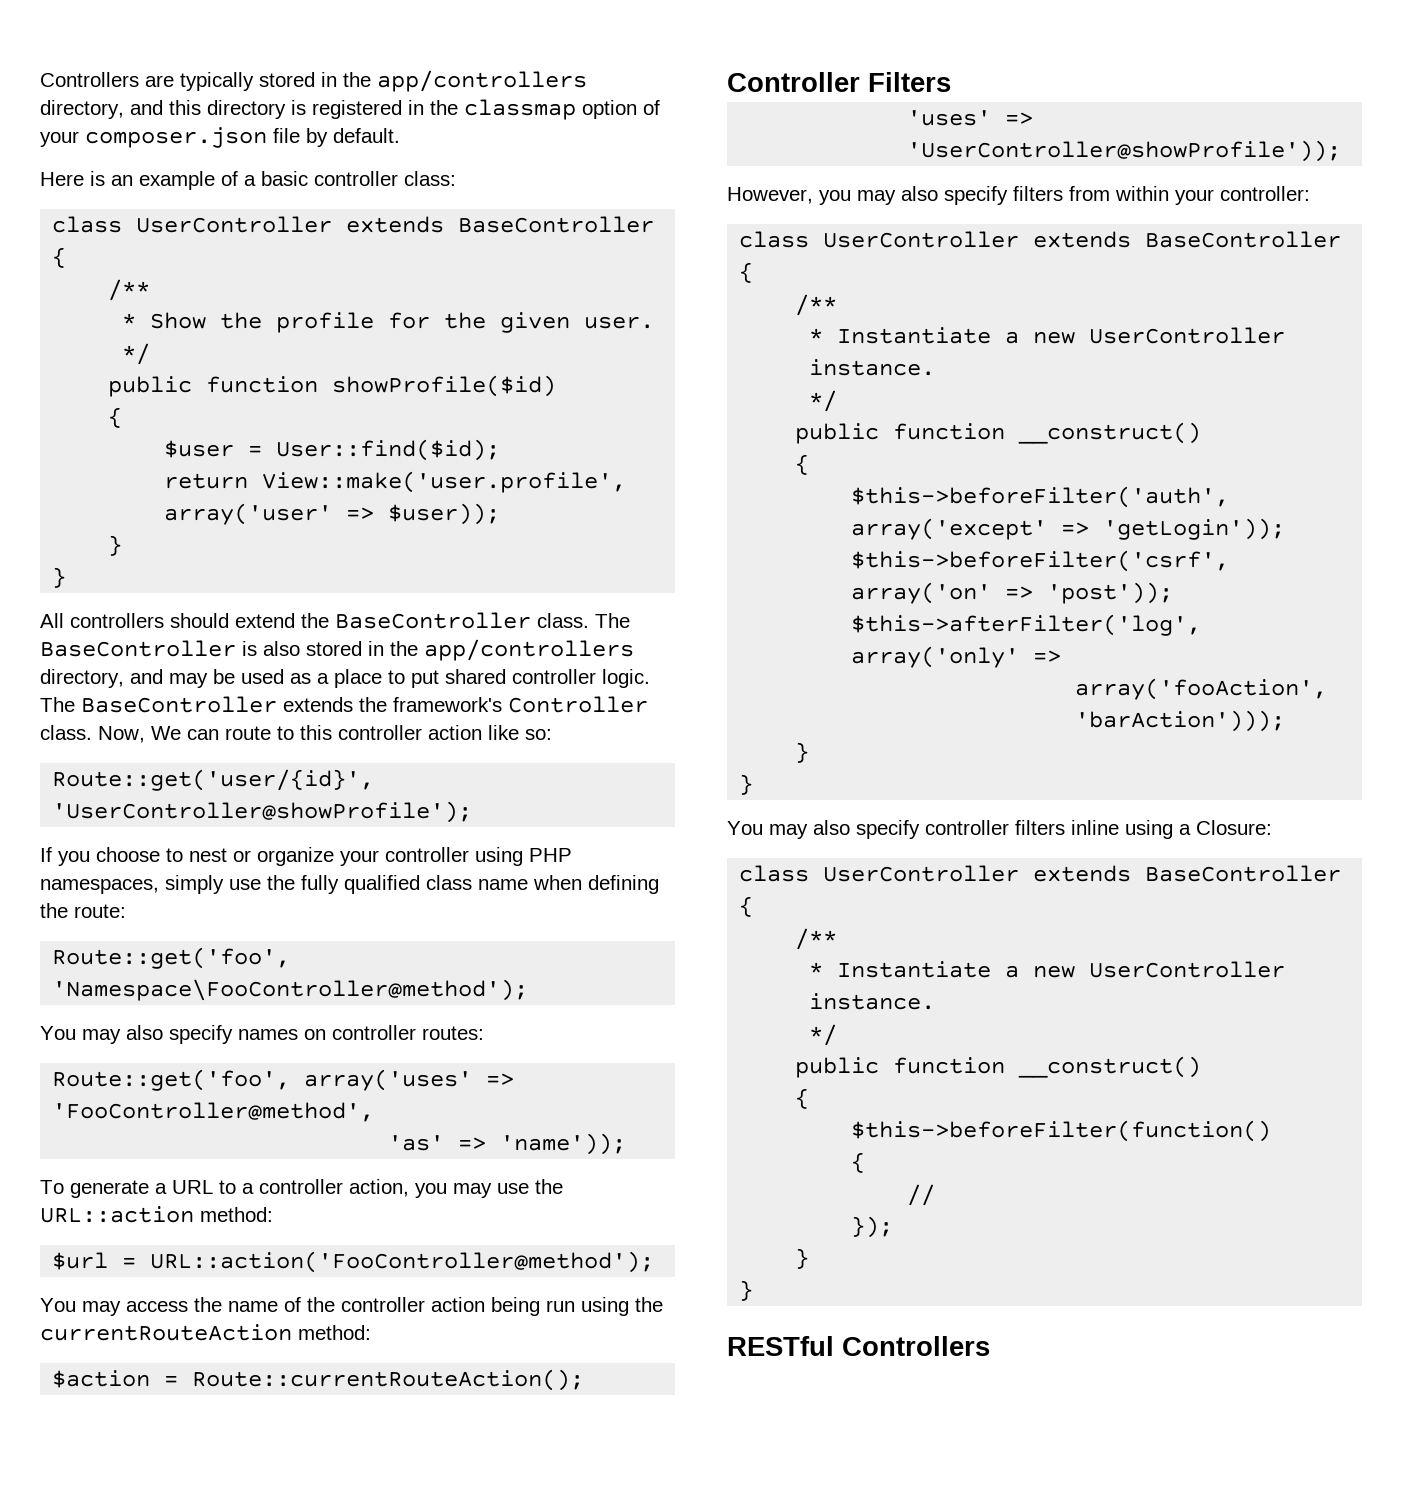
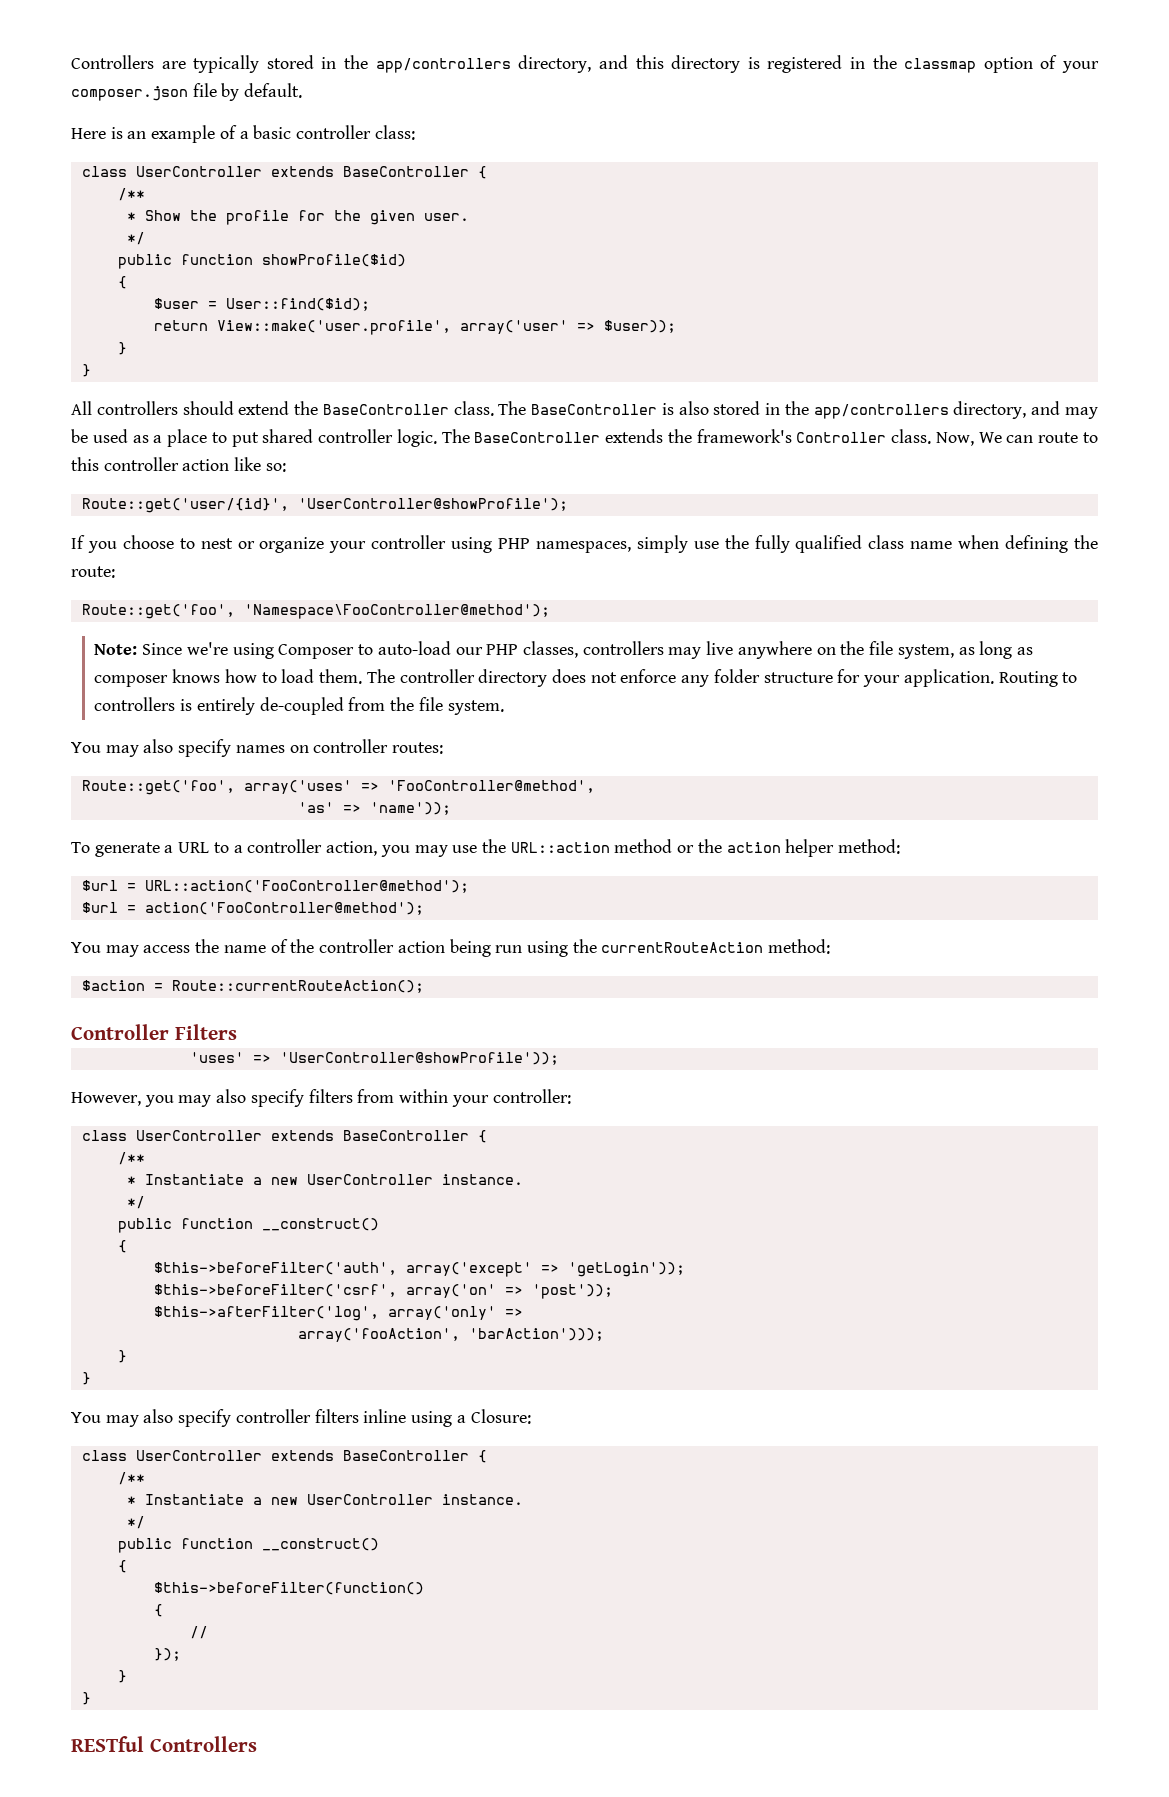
+ Note: Since we're using Composer to auto-load our PHP classes, controllers may live anywhere on the file system, as long as composer knows how to load them. The controller directory does not enforce any folder structure for your application. Routing to controllers is entirely de-coupled from the file system.
- To generate a URL to a controller action, you may use the URL::action method:
+ To generate a URL to a controller action, you may use the URL::action method or the action helper method:
+ $url = action('FooController@method');

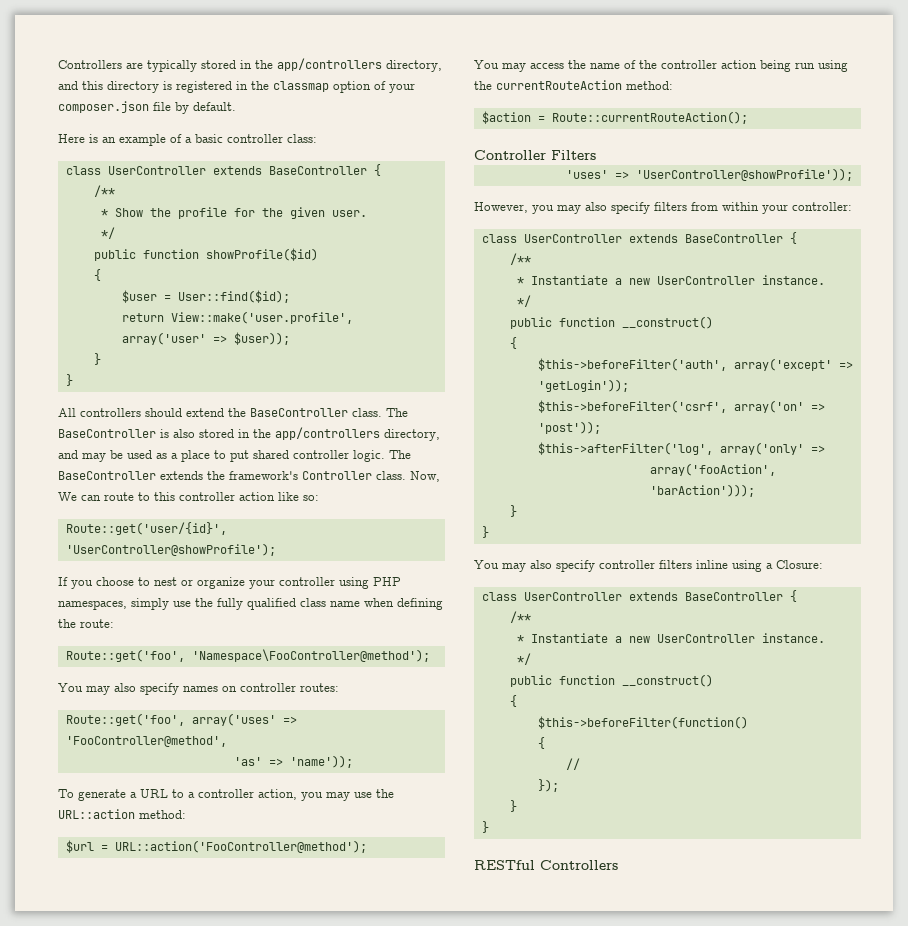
- Note: Since we're using Composer to auto-load our PHP classes, controllers may live anywhere on the file system, as long as composer knows how to load them. The controller directory does not enforce any folder structure for your application. Routing to controllers is entirely de-coupled from the file system.
- To generate a URL to a controller action, you may use the URL::action method or the action helper method:
+ To generate a URL to a controller action, you may use the URL::action method:
- $url = action('FooController@method');

